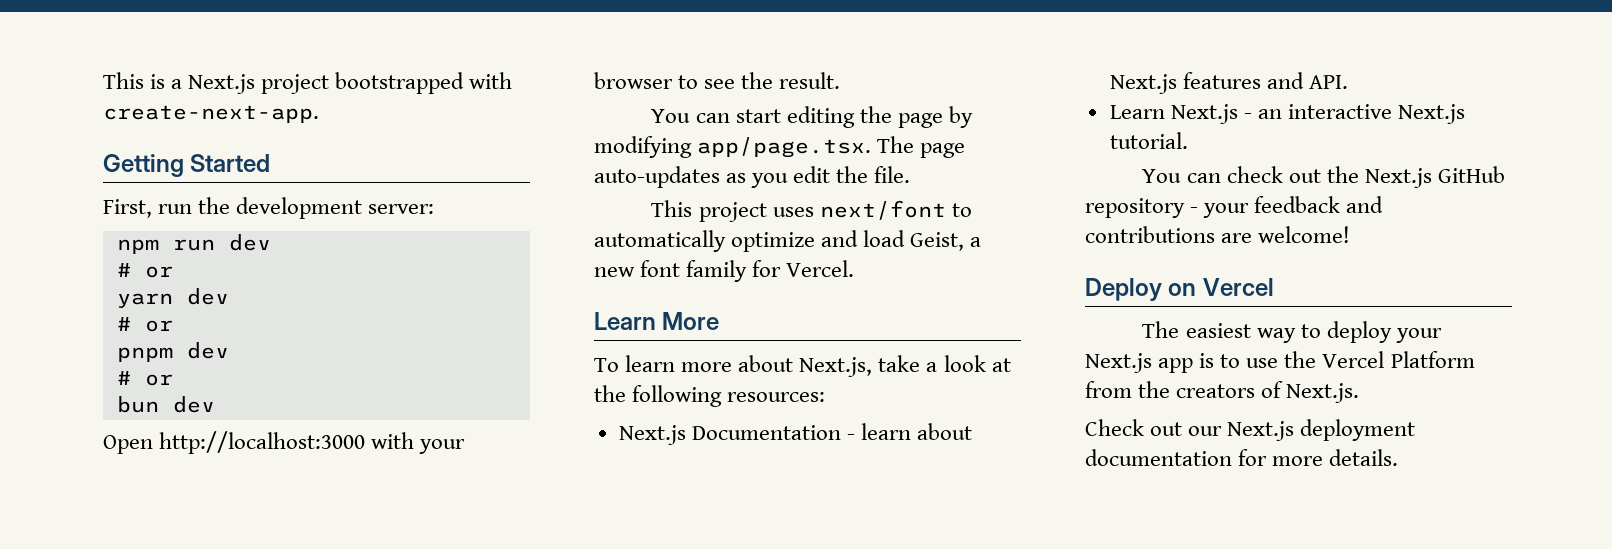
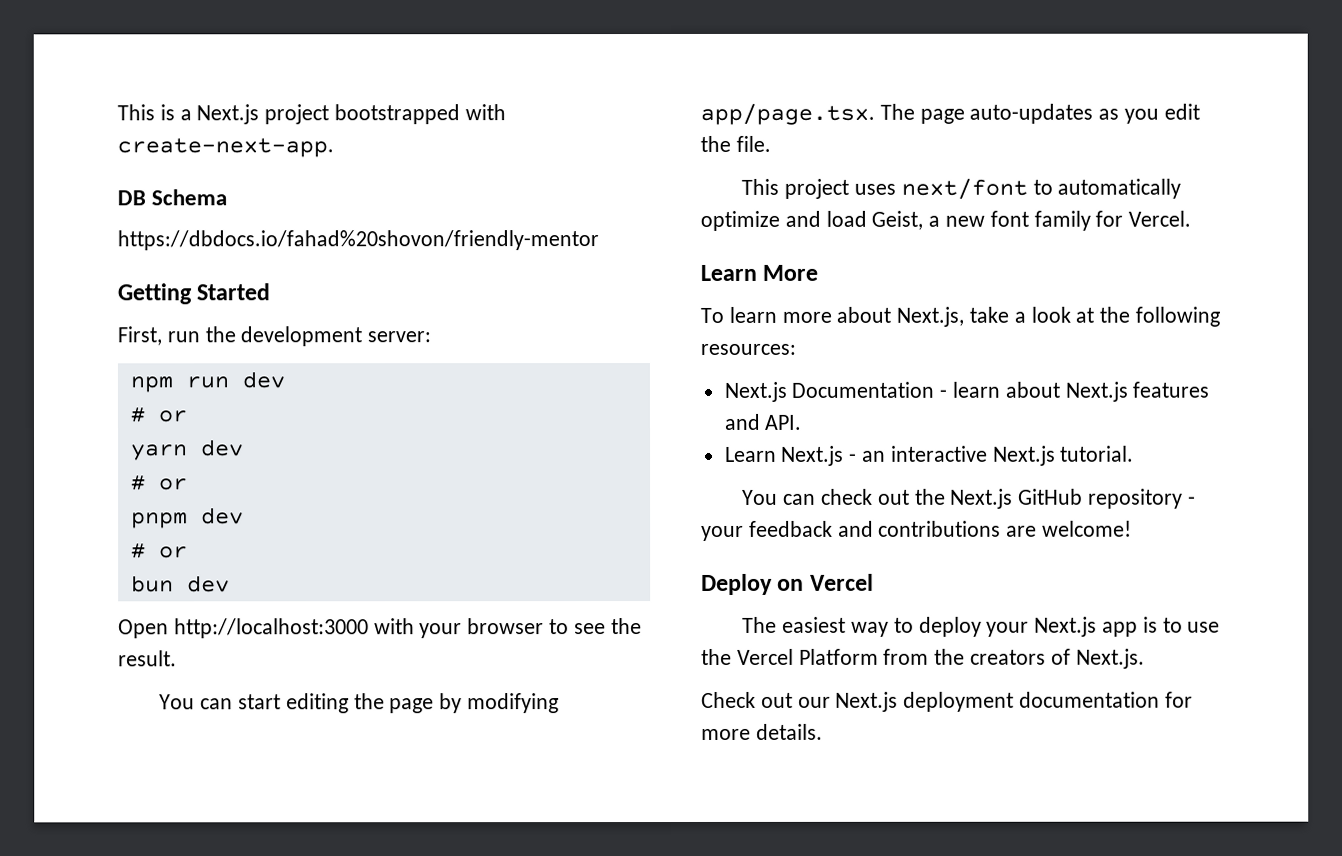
+ DB Schema
+ https://dbdocs.io/fahad%20shovon/friendly-mentor

